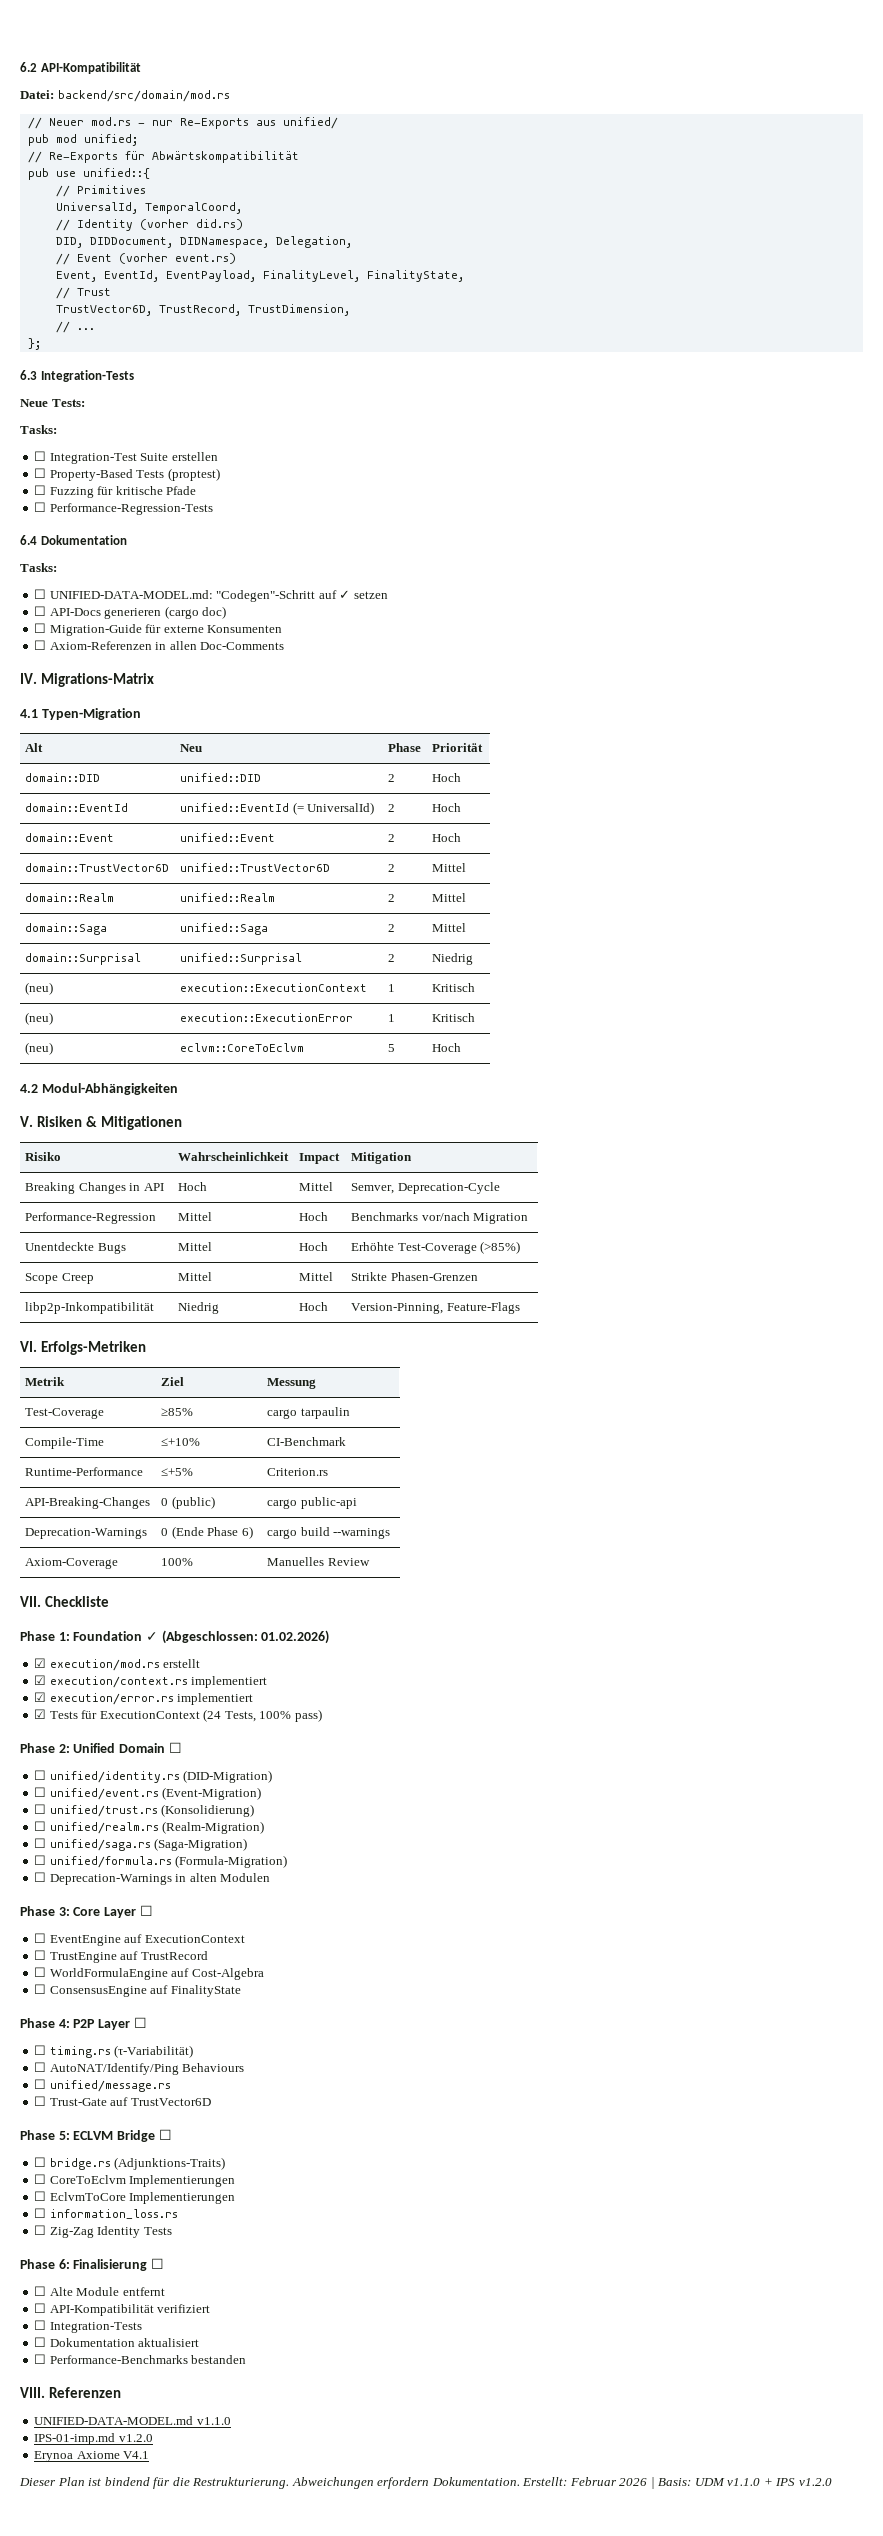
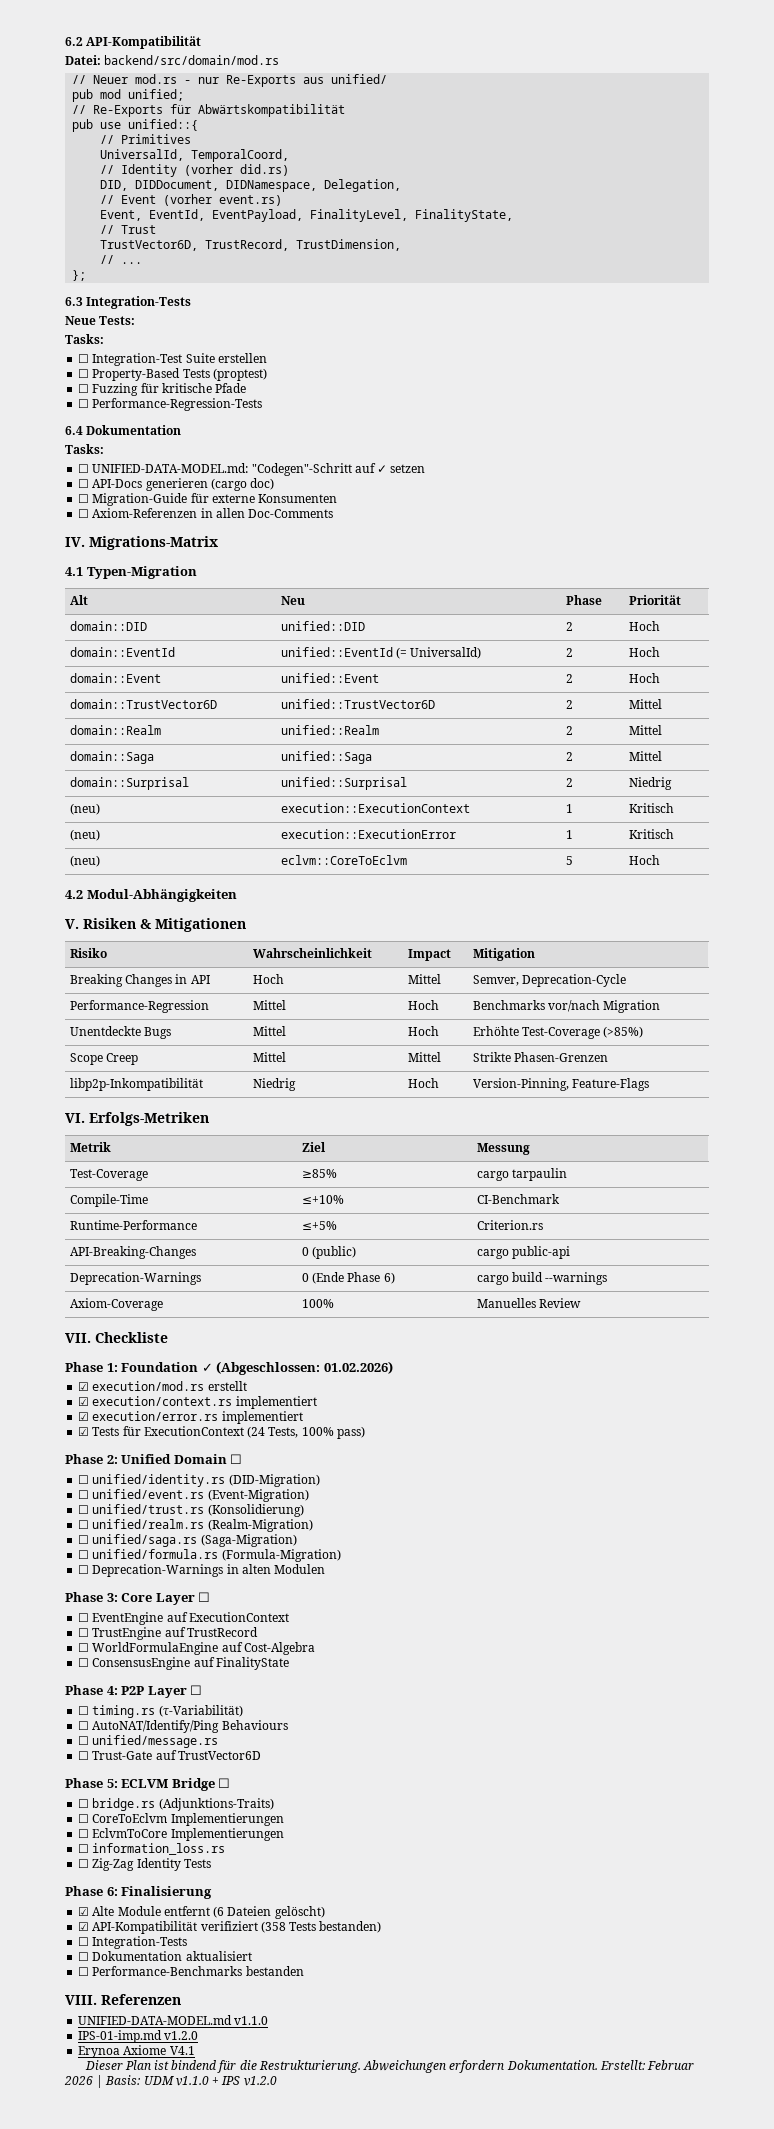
- Phase 6: Finalisierung ☐
- ☐ Alte Module entfernt
- ☐ API-Kompatibilität verifiziert
+ Phase 6: Finalisierung
+ ☑ Alte Module entfernt (6 Dateien gelöscht)
+ ☑ API-Kompatibilität verifiziert (358 Tests bestanden)

